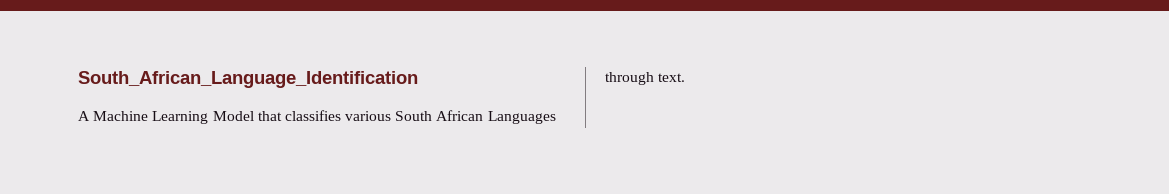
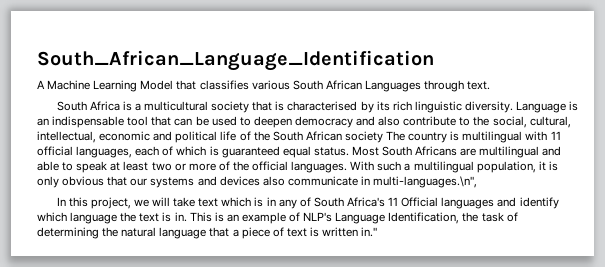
+ South Africa is a multicultural society that is characterised by its rich linguistic diversity. Language is an indispensable tool that can be used to deepen democracy and also contribute to the social, cultural, intellectual, economic and political life of the South African society The country is multilingual with 11 official languages, each of which is guaranteed equal status. Most South Africans are multilingual and able to speak at least two or more of the official languages. With such a multilingual population, it is only obvious that our systems and devices also communicate in multi-languages.\n",
+ In this project, we will take text which is in any of South Africa's 11 Official languages and identify which language the text is in. This is an example of NLP's Language Identification, the task of determining the natural language that a piece of text is written in."

